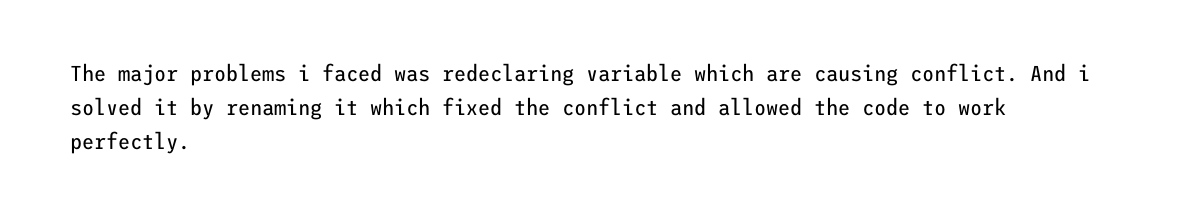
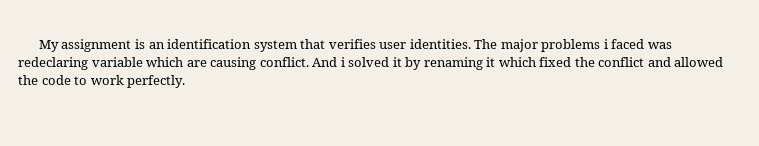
+ My assignment is an identification system that verifies user identities.

